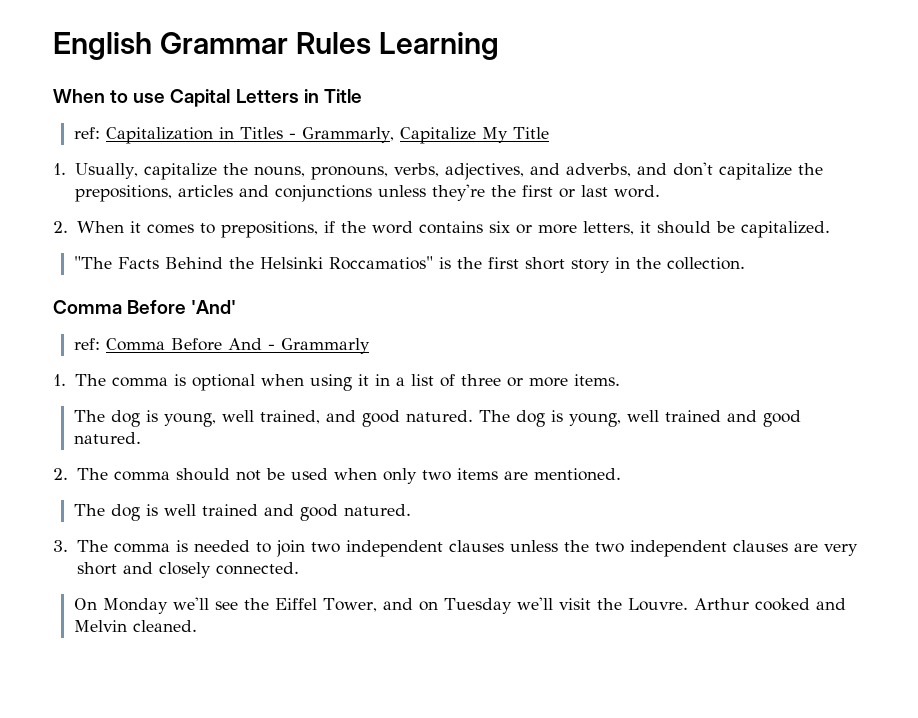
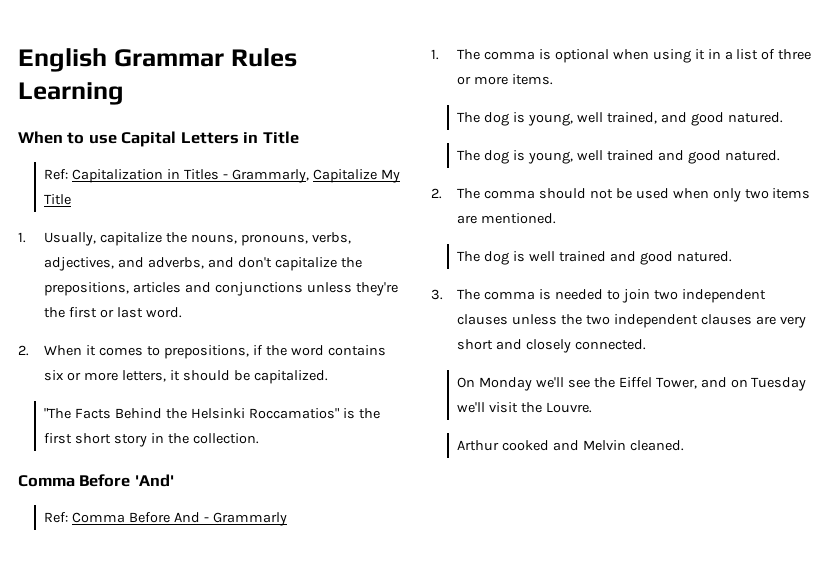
- ref: Capitalization in Titles - Grammarly, Capitalize My Title
+ Ref: Capitalization in Titles - Grammarly, Capitalize My Title
- ref: Comma Before And - Grammarly
+ Ref: Comma Before And - Grammarly
- The dog is young, well trained, and good natured. The dog is young, well trained and good natured.
+ The dog is young, well trained, and good natured.
+ The dog is young, well trained and good natured.
- On Monday we'll see the Eiffel Tower, and on Tuesday we'll visit the Louvre. Arthur cooked and Melvin cleaned.
+ On Monday we'll see the Eiffel Tower, and on Tuesday we'll visit the Louvre.
+ Arthur cooked and Melvin cleaned.

